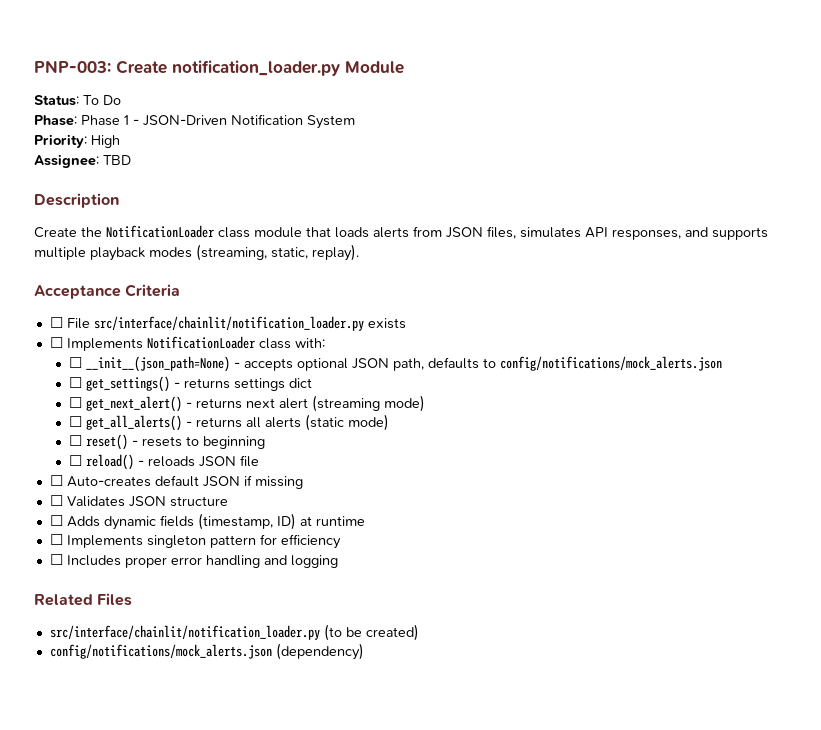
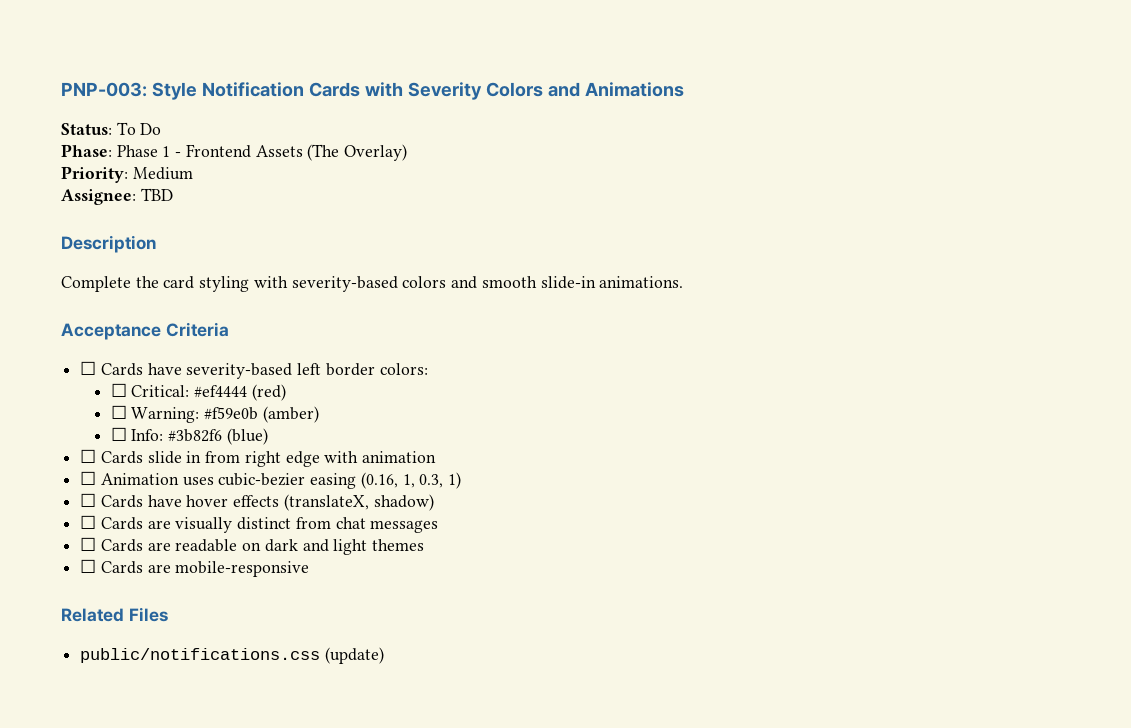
- PNP-003: Create notification_loader.py Module
+ PNP-003: Style Notification Cards with Severity Colors and Animations
- Phase: Phase 1 - JSON-Driven Notification System
+ Phase: Phase 1 - Frontend Assets (The Overlay)
- Priority: High
+ Priority: Medium
- Create the NotificationLoader class module that loads alerts from JSON files, simulates API responses, and supports multiple playback modes (streaming, static, replay).
+ Complete the card styling with severity-based colors and smooth slide-in animations.
  Acceptance Criteria
- ☐ File src/interface/chainlit/notification_loader.py exists
- ☐ Implements NotificationLoader class with:
- ☐ __init__(json_path=None) - accepts optional JSON path, defaults to config/notifications/mock_alerts.json
- ☐ get_settings() - returns settings dict
- ☐ get_next_alert() - returns next alert (streaming mode)
- ☐ get_all_alerts() - returns all alerts (static mode)
- ☐ reset() - resets to beginning
- ☐ reload() - reloads JSON file
- ☐ Auto-creates default JSON if missing
- ☐ Validates JSON structure
- ☐ Adds dynamic fields (timestamp, ID) at runtime
- ☐ Implements singleton pattern for efficiency
- ☐ Includes proper error handling and logging
+ ☐ Cards have severity-based left border colors:
+ ☐ Critical: #ef4444 (red)
+ ☐ Warning: #f59e0b (amber)
+ ☐ Info: #3b82f6 (blue)
+ ☐ Cards slide in from right edge with animation
+ ☐ Animation uses cubic-bezier easing (0.16, 1, 0.3, 1)
+ ☐ Cards have hover effects (translateX, shadow)
+ ☐ Cards are visually distinct from chat messages
+ ☐ Cards are readable on dark and light themes
+ ☐ Cards are mobile-responsive
  Related Files
- src/interface/chainlit/notification_loader.py (to be created)
- config/notifications/mock_alerts.json (dependency)
+ public/notifications.css (update)

